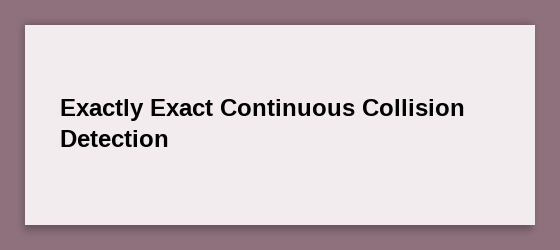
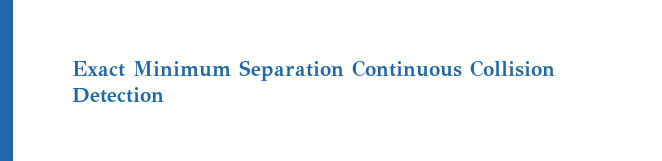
- Exactly Exact Continuous Collision Detection
+ Exact Minimum Separation Continuous Collision Detection

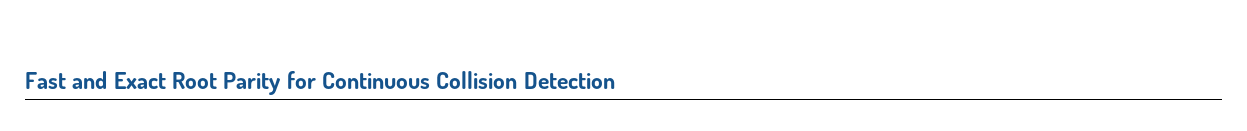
- Exact Minimum Separation Continuous Collision Detection
+ Fast and Exact Root Parity for Continuous Collision Detection

